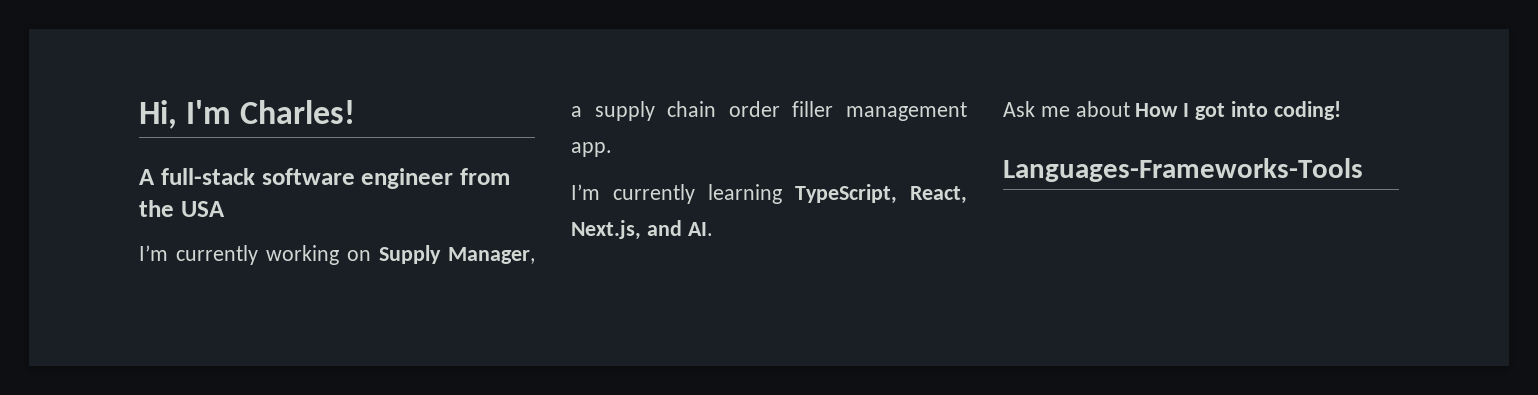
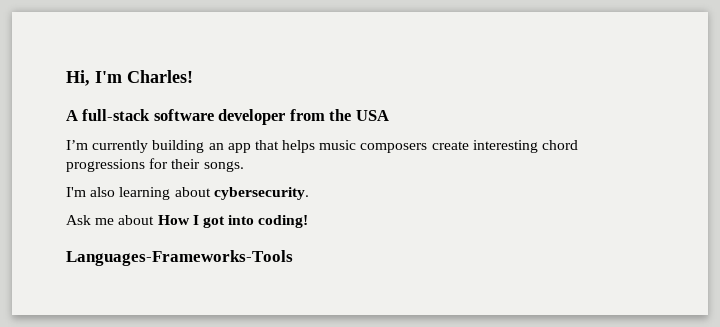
- A full-stack software engineer from the USA
+ A full-stack software developer from the USA
- I’m currently working on Supply Manager, a supply chain order filler management app.
- I’m currently learning TypeScript, React, Next.js, and AI.
+ I’m currently building an app that helps music composers create interesting chord progressions for their songs.
+ I'm also learning about cybersecurity.

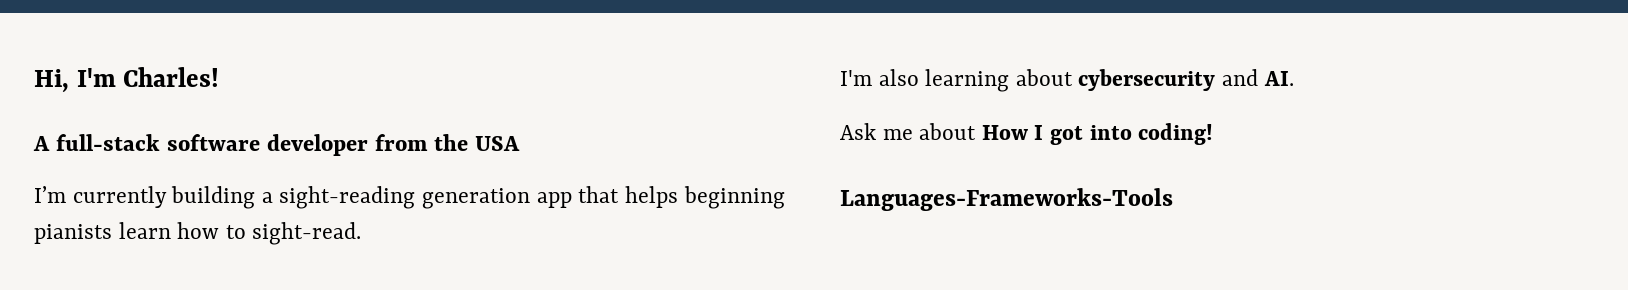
- I’m currently building an app that helps music composers create interesting chord progressions for their songs.
+ I’m currently building a sight-reading generation app that helps beginning pianists learn how to sight-read.
- I'm also learning about cybersecurity.
+ I'm also learning about cybersecurity and AI.

